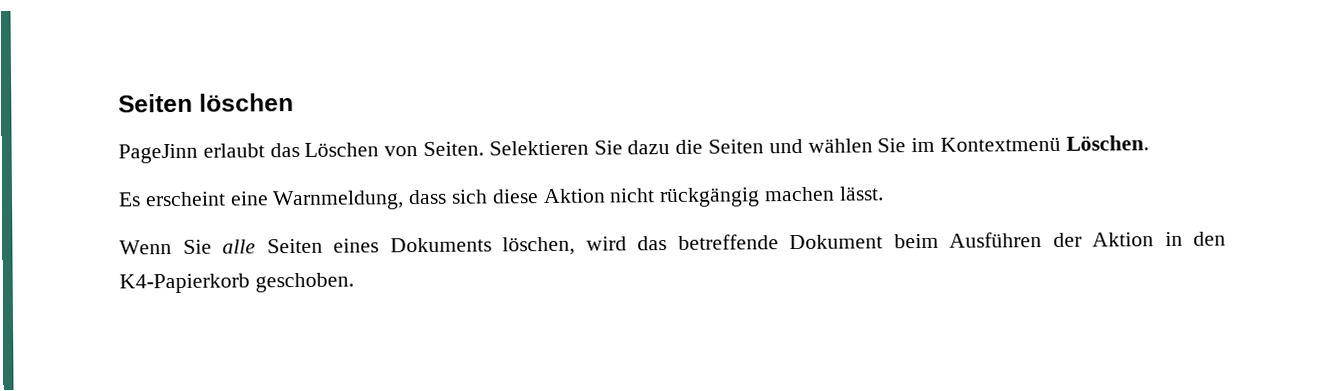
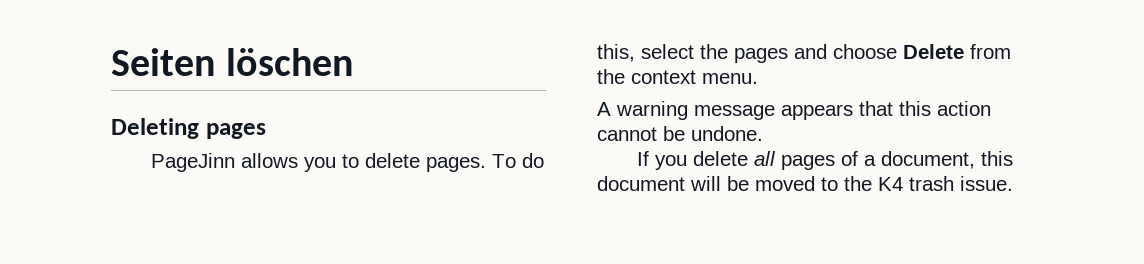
+ Deleting pages
- PageJinn erlaubt das Löschen von Seiten. Selektieren Sie dazu die Seiten und wählen Sie im Kontextmenü Löschen.
- Es erscheint eine Warnmeldung, dass sich diese Aktion nicht rückgängig machen lässt.
- Wenn Sie alle Seiten eines Dokuments löschen, wird das betreffende Dokument beim Ausführen der Aktion in den K4-Papierkorb geschoben.
+ PageJinn allows you to delete pages. To do this, select the pages and choose Delete from the context menu.
+ A warning message appears that this action cannot be undone.
+ If you delete all pages of a document, this document will be moved to the K4 trash issue.

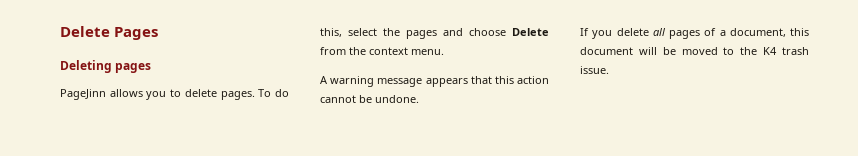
- Seiten löschen
+ Delete Pages

